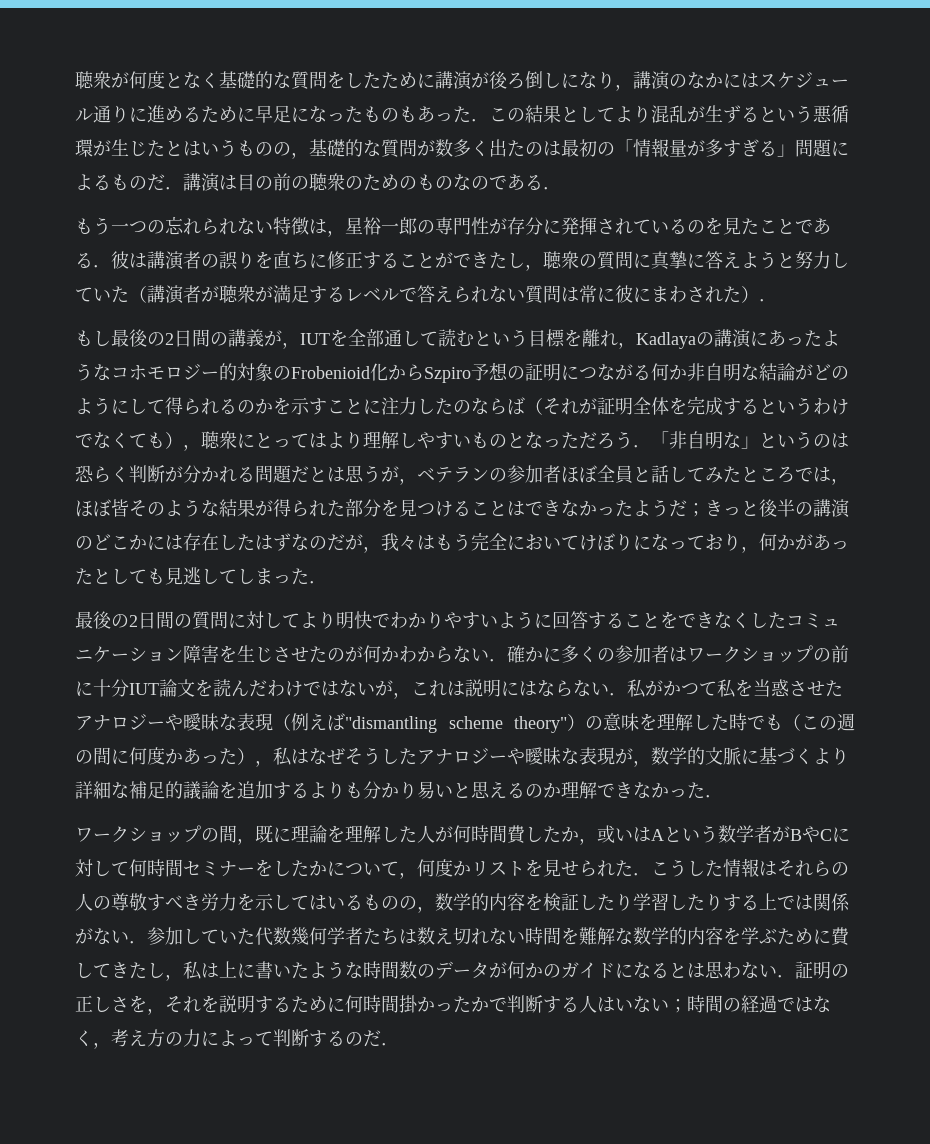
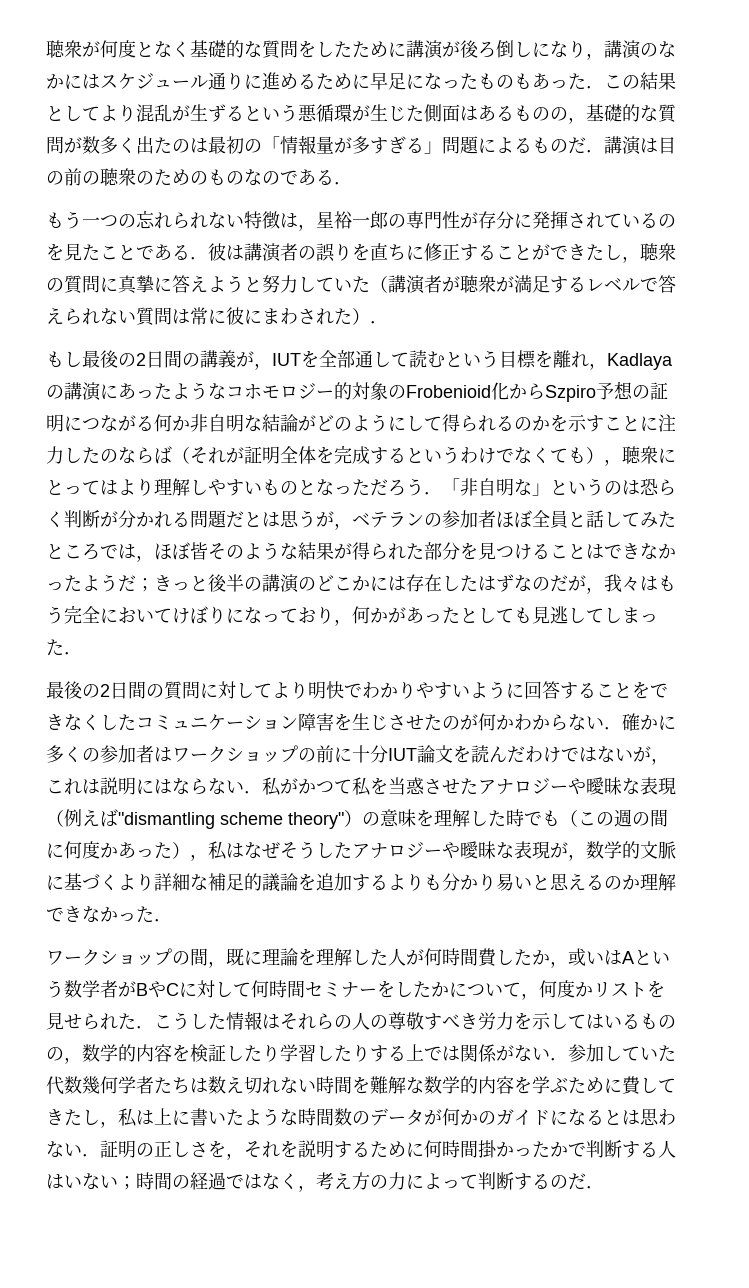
- 聴衆が何度となく基礎的な質問をしたために講演が後ろ倒しになり，講演のなかにはスケジュール通りに進めるために早足になったものもあった．この結果としてより混乱が生ずるという悪循環が生じたとはいうものの，基礎的な質問が数多く出たのは最初の「情報量が多すぎる」問題によるものだ．講演は目の前の聴衆のためのものなのである．
+ 聴衆が何度となく基礎的な質問をしたために講演が後ろ倒しになり，講演のなかにはスケジュール通りに進めるために早足になったものもあった．この結果としてより混乱が生ずるという悪循環が生じた側面はあるものの，基礎的な質問が数多く出たのは最初の「情報量が多すぎる」問題によるものだ．講演は目の前の聴衆のためのものなのである．

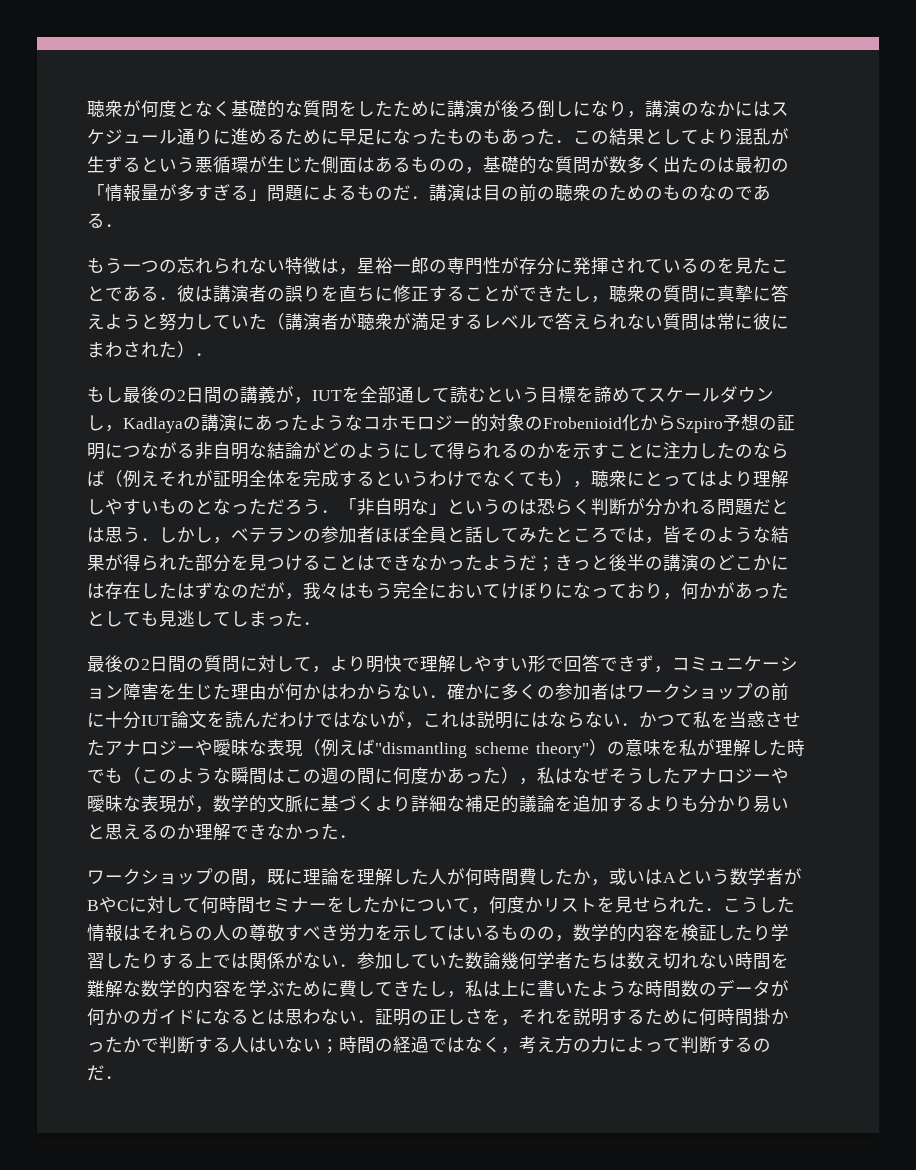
- もし最後の2日間の講義が，IUTを全部通して読むという目標を離れ，Kadlayaの講演にあったようなコホモロジー的対象のFrobenioid化からSzpiro予想の証明につながる何か非自明な結論がどのようにして得られるのかを示すことに注力したのならば（それが証明全体を完成するというわけでなくても），聴衆にとってはより理解しやすいものとなっただろう．「非自明な」というのは恐らく判断が分かれる問題だとは思うが，ベテランの参加者ほぼ全員と話してみたところでは，ほぼ皆そのような結果が得られた部分を見つけることはできなかったようだ；
+ もし最後の2日間の講義が，IUTを全部通して読むという目標を諦めてスケールダウンし，Kadlayaの講演にあったようなコホモロジー的対象のFrobenioid化からSzpiro予想の証明につながる非自明な結論がどのようにして得られるのかを示すことに注力したのならば（例えそれが証明全体を完成するというわけでなくても），聴衆にとってはより理解しやすいものとなっただろう．「非自明な」というのは恐らく判断が分かれる問題だとは思う．しかし，ベテランの参加者ほぼ全員と話してみたところでは，皆そのような結果が得られた部分を見つけることはできなかったようだ；
- 最後の2日間の質問に対してより明快でわかりやすいように回答することをできなくしたコミュニケーション障害を生じさせたのが何かわからない．確かに多くの参加者はワークショップの前に十分IUT論文を読んだわけではないが，これは説明にはならない．私がかつて私を当惑させたアナロジーや曖昧な表現（例えば"dismantling scheme theory"）の意味を理解した時でも（この週の間に何度かあった），私はなぜそうしたアナロジーや曖昧な表現が，数学的文脈に基づくより詳細な補足的議論を追加するよりも分かり易いと思えるのか理解できなかった．
+ 最後の2日間の質問に対して，より明快で理解しやすい形で回答できず，コミュニケーション障害を生じた理由が何かはわからない．確かに多くの参加者はワークショップの前に十分IUT論文を読んだわけではないが，これは説明にはならない．かつて私を当惑させたアナロジーや曖昧な表現（例えば"dismantling scheme theory"）の意味を私が理解した時でも（このような瞬間はこの週の間に何度かあった），私はなぜそうしたアナロジーや曖昧な表現が，数学的文脈に基づくより詳細な補足的議論を追加するよりも分かり易いと思えるのか理解できなかった．
- ワークショップの間，既に理論を理解した人が何時間費したか，或いはAという数学者がBやCに対して何時間セミナーをしたかについて，何度かリストを見せられた．こうした情報はそれらの人の尊敬すべき労力を示してはいるものの，数学的内容を検証したり学習したりする上では関係がない．参加していた代数幾何学者たちは数え切れない時間を難解な数学的内容を学ぶために費してきたし，私は上に書いたような時間数のデータが何かのガイドになるとは思わない．証明の正しさを，それを説明するために何時間掛かったかで判断する人はいない；
+ ワークショップの間，既に理論を理解した人が何時間費したか，或いはAという数学者がBやCに対して何時間セミナーをしたかについて，何度かリストを見せられた．こうした情報はそれらの人の尊敬すべき労力を示してはいるものの，数学的内容を検証したり学習したりする上では関係がない．参加していた数論幾何学者たちは数え切れない時間を難解な数学的内容を学ぶために費してきたし，私は上に書いたような時間数のデータが何かのガイドになるとは思わない．証明の正しさを，それを説明するために何時間掛かったかで判断する人はいない；

